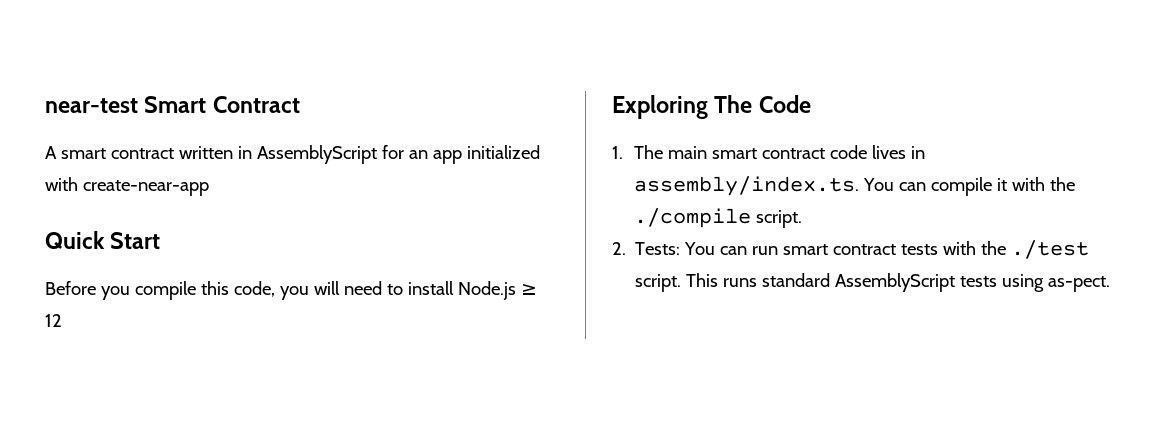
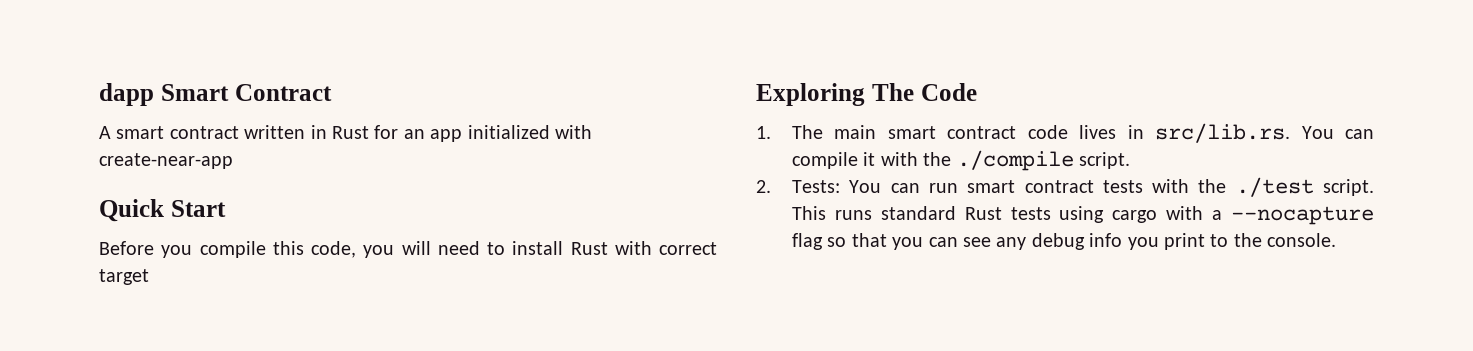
- near-test Smart Contract
+ dapp Smart Contract
- A smart contract written in AssemblyScript for an app initialized with create-near-app
+ A smart contract written in Rust for an app initialized with create-near-app
- Before you compile this code, you will need to install Node.js ≥ 12
+ Before you compile this code, you will need to install Rust with correct target
- 1. The main smart contract code lives in assembly/index.ts. You can compile it with the ./compile script.
+ 1. The main smart contract code lives in src/lib.rs. You can compile it with the ./compile script.
- This runs standard AssemblyScript tests using as-pect.
+ This runs standard Rust tests using cargo with a --nocapture flag so that you can see any debug info you print to the console.

